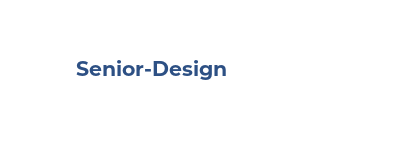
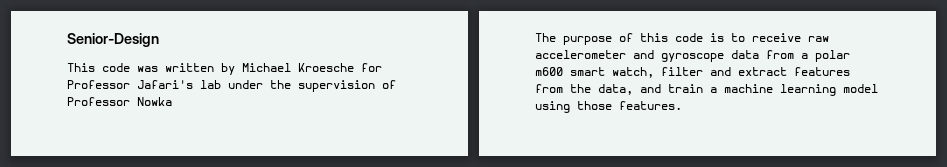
+ This code was written by Michael Kroesche for Professor Jafari's lab under the supervision of Professor Nowka
+ The purpose of this code is to receive raw accelerometer and gyroscope data from a polar m600 smart watch, filter and extract features from the data, and train a machine learning model using those features.

